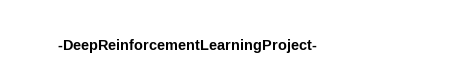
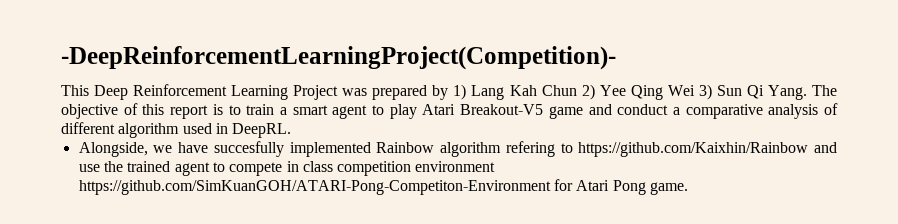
- -DeepReinforcementLearningProject-
+ -DeepReinforcementLearningProject(Competition)-
+ This Deep Reinforcement Learning Project was prepared by 1) Lang Kah Chun 2) Yee Qing Wei 3) Sun Qi Yang. The objective of this report is to train a smart agent to play Atari Breakout-V5 game and conduct a comparative analysis of different algorithm used in DeepRL.
+ Alongside, we have succesfully implemented Rainbow algorithm refering to https://github.com/Kaixhin/Rainbow and use the trained agent to compete in class competition environment https://github.com/SimKuanGOH/ATARI-Pong-Competiton-Environment for Atari Pong game.

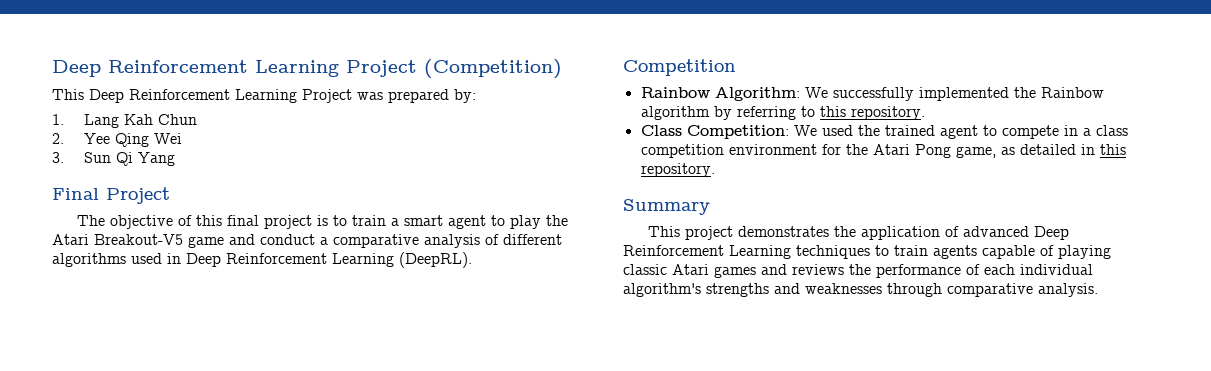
- -DeepReinforcementLearningProject(Competition)-
+ Deep Reinforcement Learning Project (Competition)
- This Deep Reinforcement Learning Project was prepared by 1) Lang Kah Chun 2) Yee Qing Wei 3) Sun Qi Yang. The objective of this report is to train a smart agent to play Atari Breakout-V5 game and conduct a comparative analysis of different algorithm used in DeepRL.
- Alongside, we have succesfully implemented Rainbow algorithm refering to https://github.com/Kaixhin/Rainbow and use the trained agent to compete in class competition environment https://github.com/SimKuanGOH/ATARI-Pong-Competiton-Environment for Atari Pong game.
+ This Deep Reinforcement Learning Project was prepared by:
+ 1. Lang Kah Chun
+ 2. Yee Qing Wei
+ 3. Sun Qi Yang
+ Final Project
+ The objective of this final project is to train a smart agent to play the Atari Breakout-V5 game and conduct a comparative analysis of different algorithms used in Deep Reinforcement Learning (DeepRL).
+ Competition
+ Rainbow Algorithm: We successfully implemented the Rainbow algorithm by referring to this repository.
+ Class Competition: We used the trained agent to compete in a class competition environment for the Atari Pong game, as detailed in this repository.
+ Summary
+ This project demonstrates the application of advanced Deep Reinforcement Learning techniques to train agents capable of playing classic Atari games and reviews the performance of each individual algorithm's strengths and weaknesses through comparative analysis.

